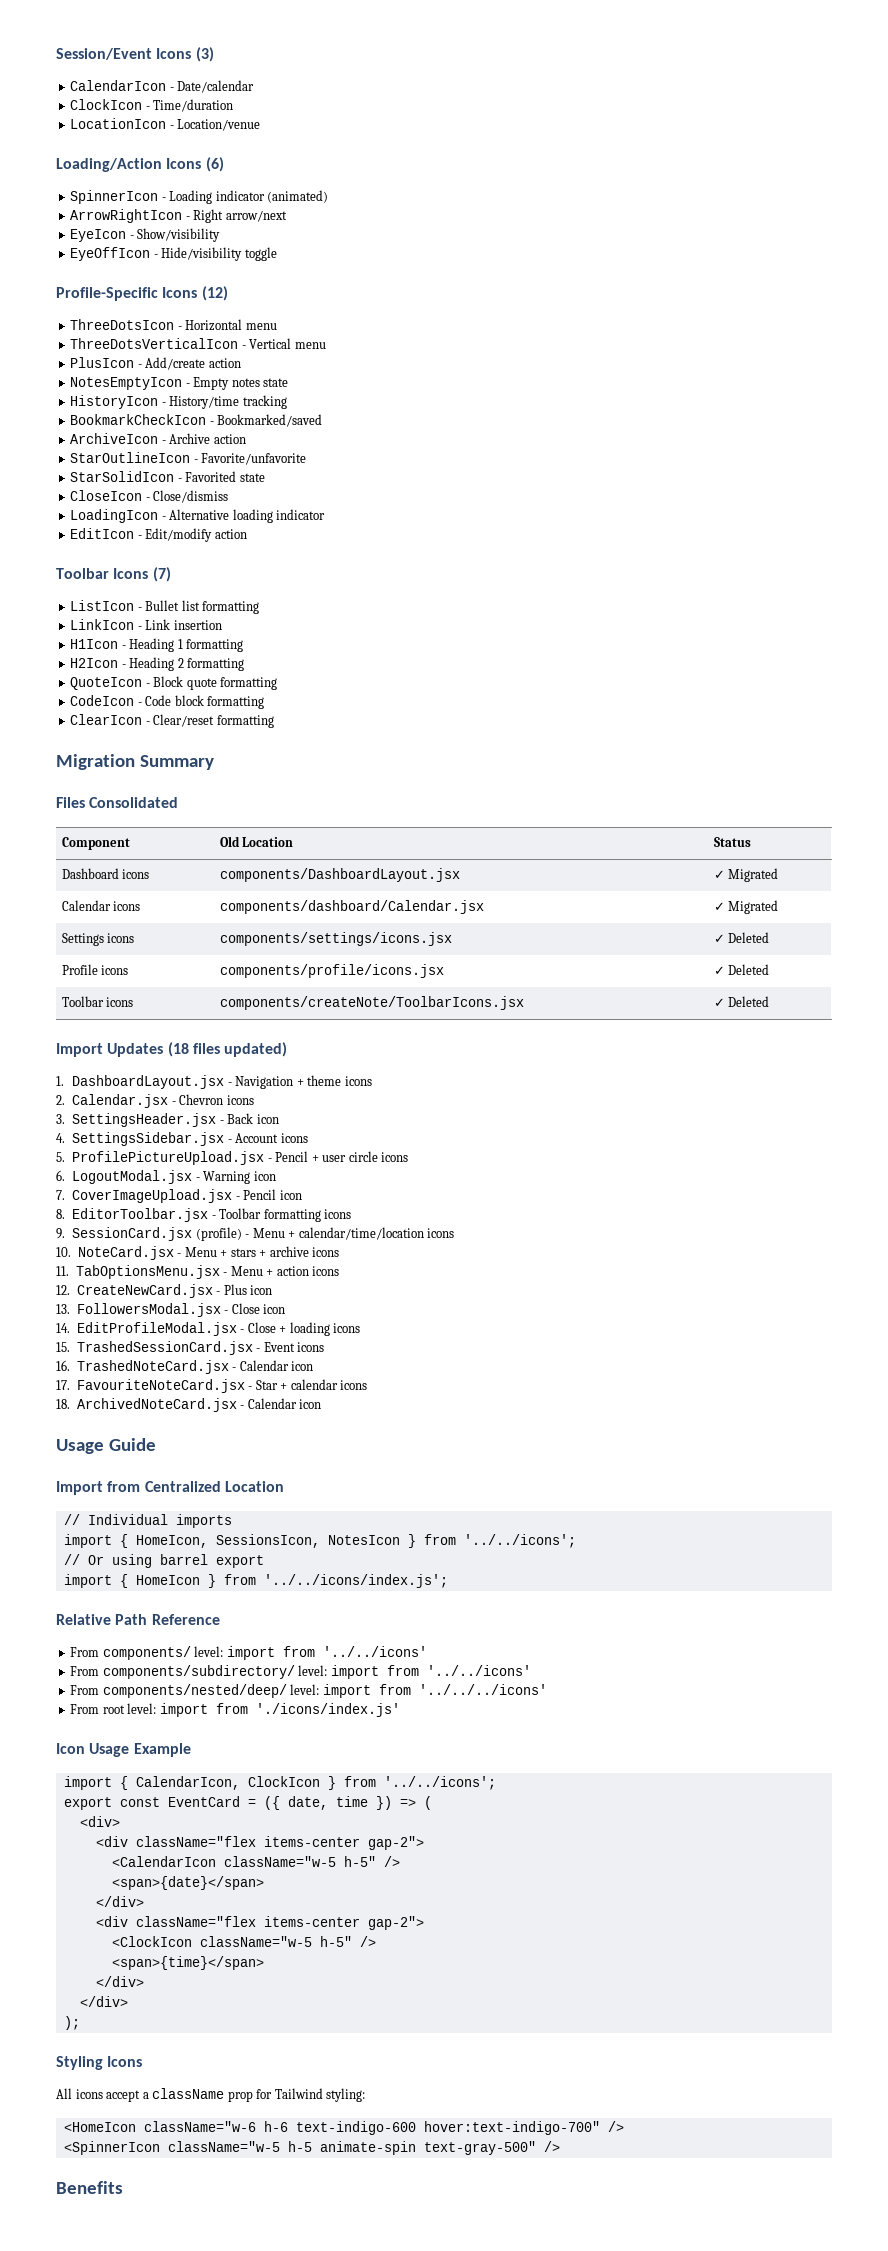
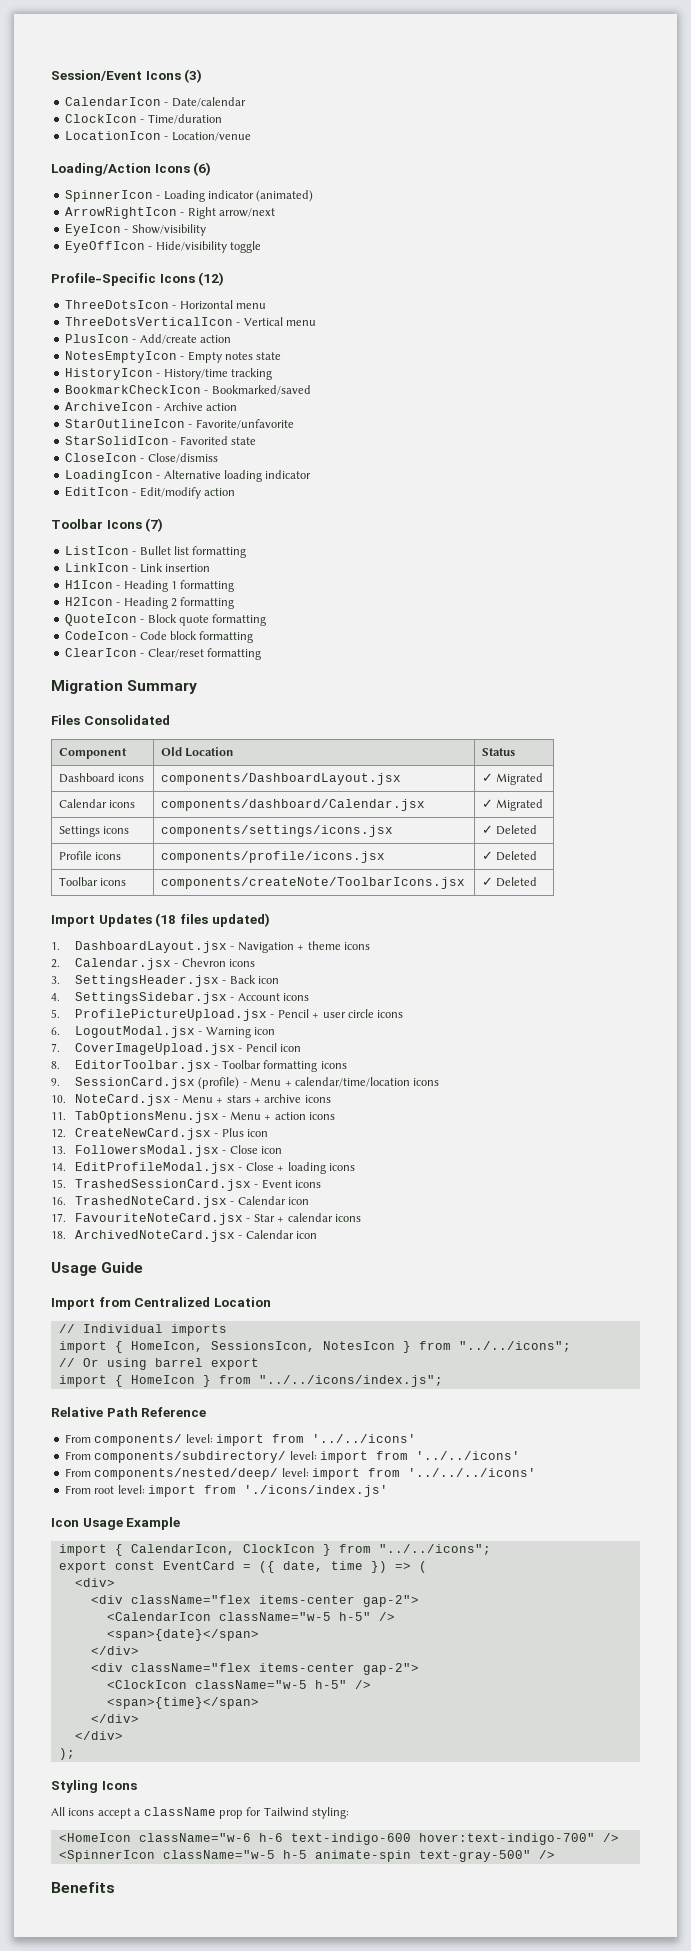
- import { HomeIcon, SessionsIcon, NotesIcon } from '../../icons';
+ import { HomeIcon, SessionsIcon, NotesIcon } from "../../icons";
- import { HomeIcon } from '../../icons/index.js';
+ import { HomeIcon } from "../../icons/index.js";
- import { CalendarIcon, ClockIcon } from '../../icons';
+ import { CalendarIcon, ClockIcon } from "../../icons";

